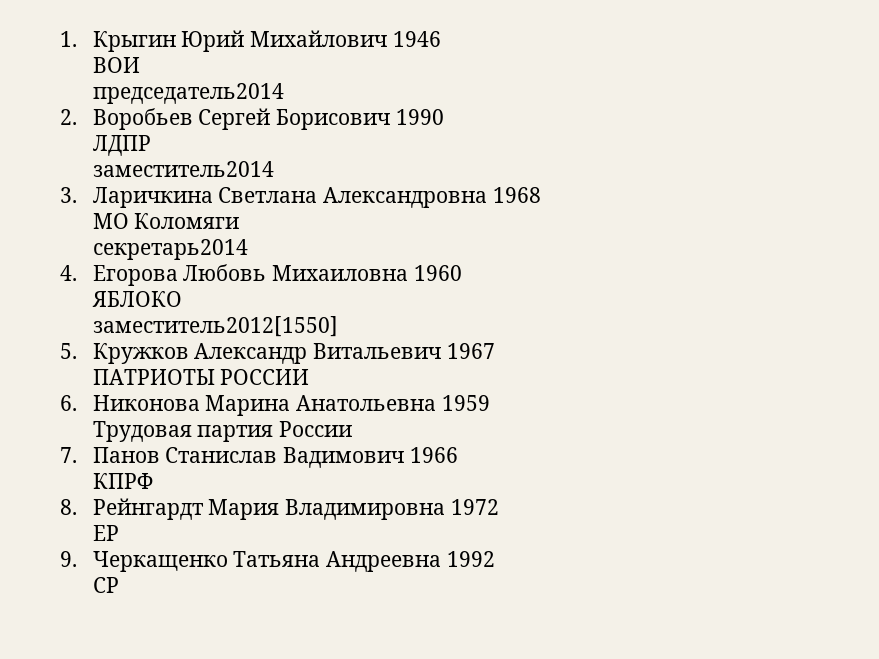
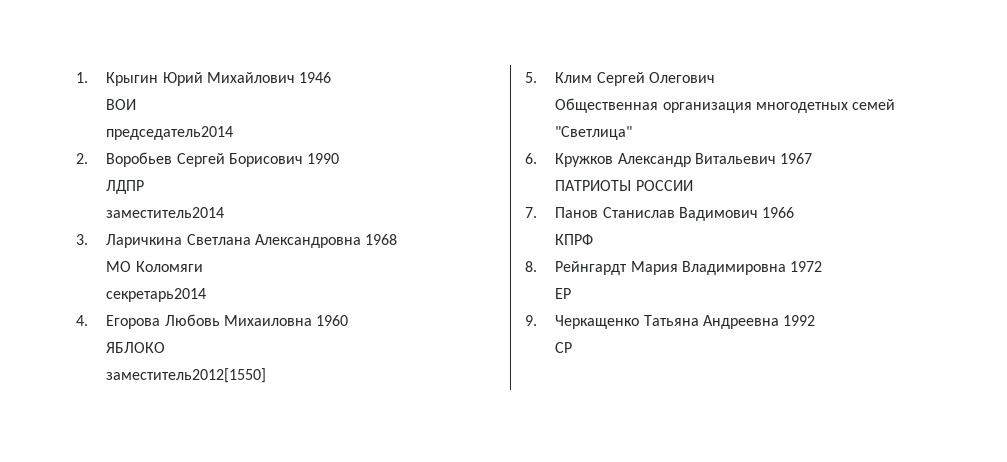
- 5. Кружков Александр Витальевич 1967
+ 5. Клим Сергей Олегович
+ Общественная организация многодетных семей "Светлица"
+ 6. Кружков Александр Витальевич 1967
- 6. Никонова Марина Анатольевна 1959
- Трудовая партия России

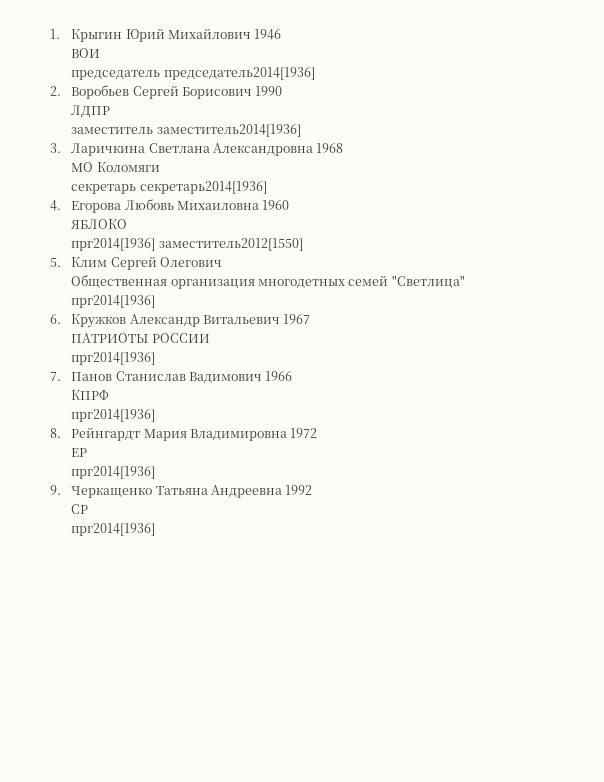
- председатель2014
+ председатель председатель2014[1936]
- заместитель2014
+ заместитель заместитель2014[1936]
- секретарь2014
+ секретарь секретарь2014[1936]
- заместитель2012[1550]
+ прг2014[1936] заместитель2012[1550]
  Общественная организация многодетных семей "Светлица"
+ прг2014[1936]
  ПАТРИОТЫ РОССИИ
+ прг2014[1936]
  КПРФ
+ прг2014[1936]
  ЕР
+ прг2014[1936]
  СР
+ прг2014[1936]

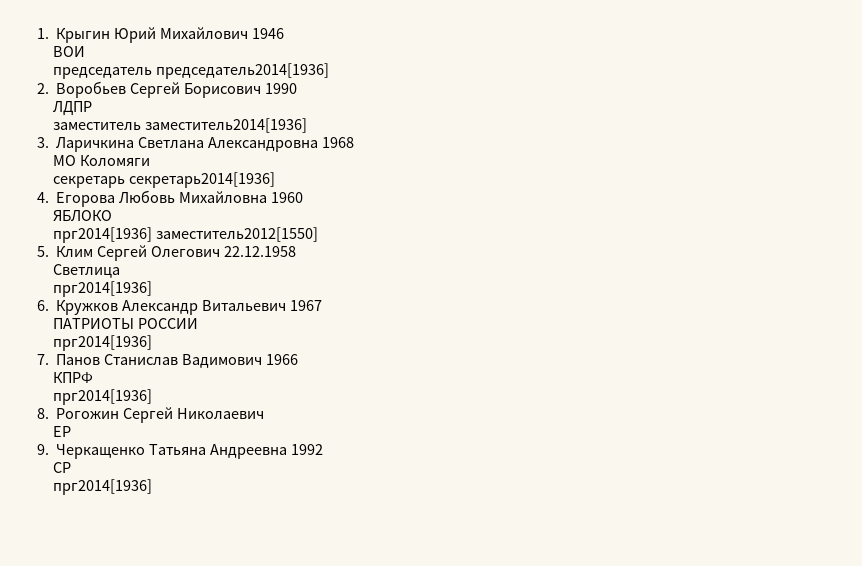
- 4. Егорова Любовь Михаиловна 1960
+ 4. Егорова Любовь Михайловна 1960
- 5. Клим Сергей Олегович
- Общественная организация многодетных семей "Светлица"
+ 5. Клим Сергей Олегович 22.12.1958
+ Светлица
- 8. Рейнгардт Мария Владимировна 1972
+ 8. Рогожин Сергей Николаевич
  ЕР
- прг2014[1936]

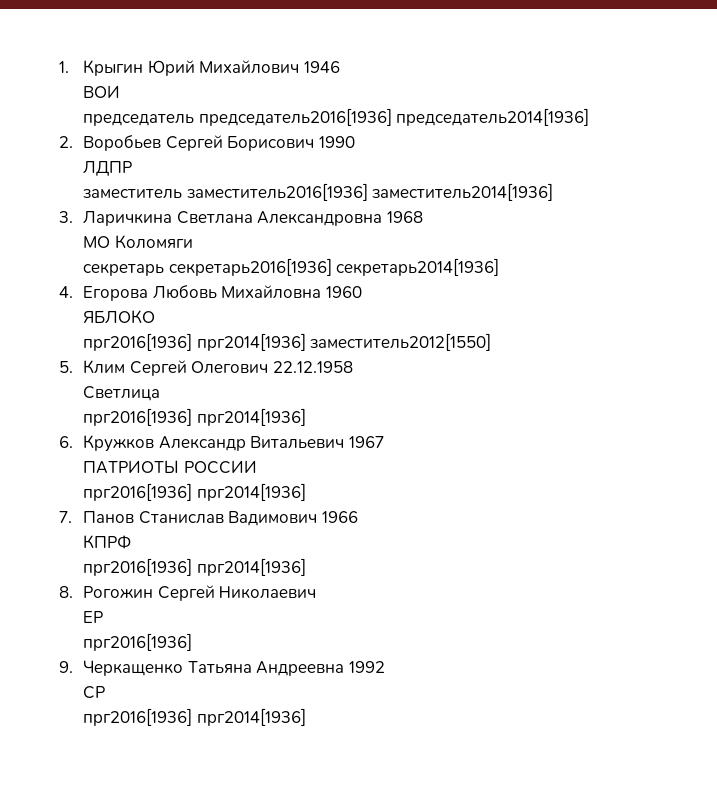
- председатель председатель2014[1936]
+ председатель председатель2016[1936] председатель2014[1936]
- заместитель заместитель2014[1936]
+ заместитель заместитель2016[1936] заместитель2014[1936]
- секретарь секретарь2014[1936]
+ секретарь секретарь2016[1936] секретарь2014[1936]
- прг2014[1936] заместитель2012[1550]
+ прг2016[1936] прг2014[1936] заместитель2012[1550]
  Светлица
- прг2014[1936]
+ прг2016[1936] прг2014[1936]
  ПАТРИОТЫ РОССИИ
- прг2014[1936]
+ прг2016[1936] прг2014[1936]
  КПРФ
- прг2014[1936]
+ прг2016[1936] прг2014[1936]
  ЕР
+ прг2016[1936]
  СР
- прг2014[1936]
+ прг2016[1936] прг2014[1936]

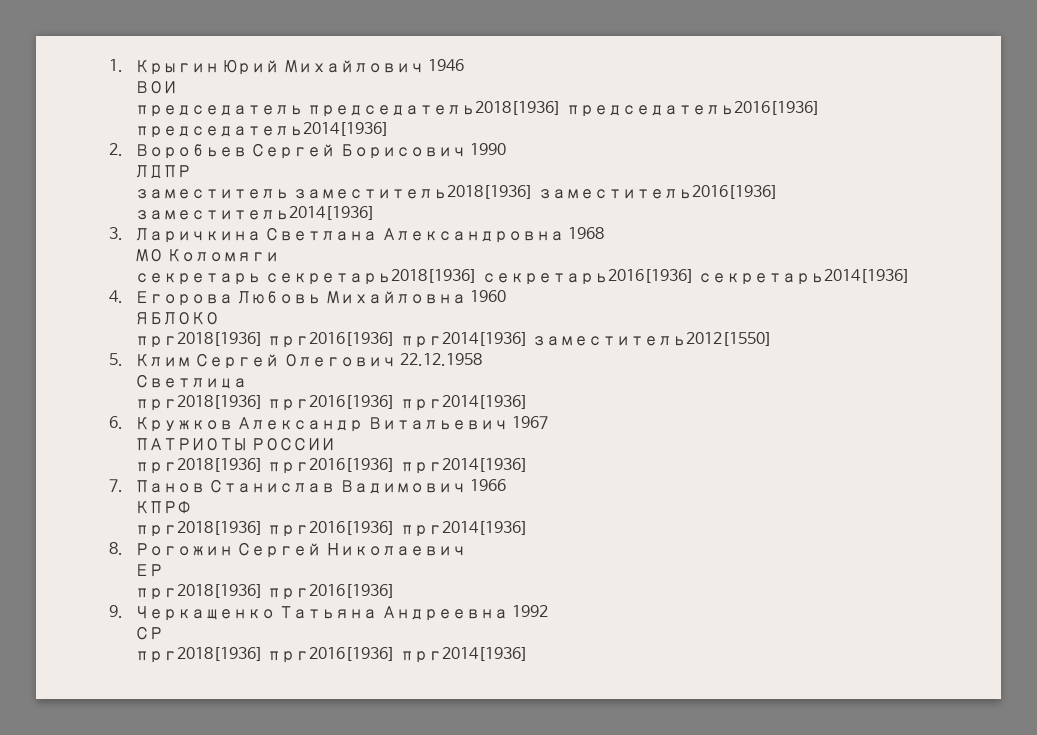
- председатель председатель2016[1936] председатель2014[1936]
+ председатель председатель2018[1936] председатель2016[1936] председатель2014[1936]
- заместитель заместитель2016[1936] заместитель2014[1936]
+ заместитель заместитель2018[1936] заместитель2016[1936] заместитель2014[1936]
- секретарь секретарь2016[1936] секретарь2014[1936]
+ секретарь секретарь2018[1936] секретарь2016[1936] секретарь2014[1936]
- прг2016[1936] прг2014[1936] заместитель2012[1550]
+ прг2018[1936] прг2016[1936] прг2014[1936] заместитель2012[1550]
  Светлица
- прг2016[1936] прг2014[1936]
+ прг2018[1936] прг2016[1936] прг2014[1936]
  ПАТРИОТЫ РОССИИ
- прг2016[1936] прг2014[1936]
+ прг2018[1936] прг2016[1936] прг2014[1936]
  КПРФ
- прг2016[1936] прг2014[1936]
+ прг2018[1936] прг2016[1936] прг2014[1936]
  ЕР
- прг2016[1936]
+ прг2018[1936] прг2016[1936]
  СР
- прг2016[1936] прг2014[1936]
+ прг2018[1936] прг2016[1936] прг2014[1936]

